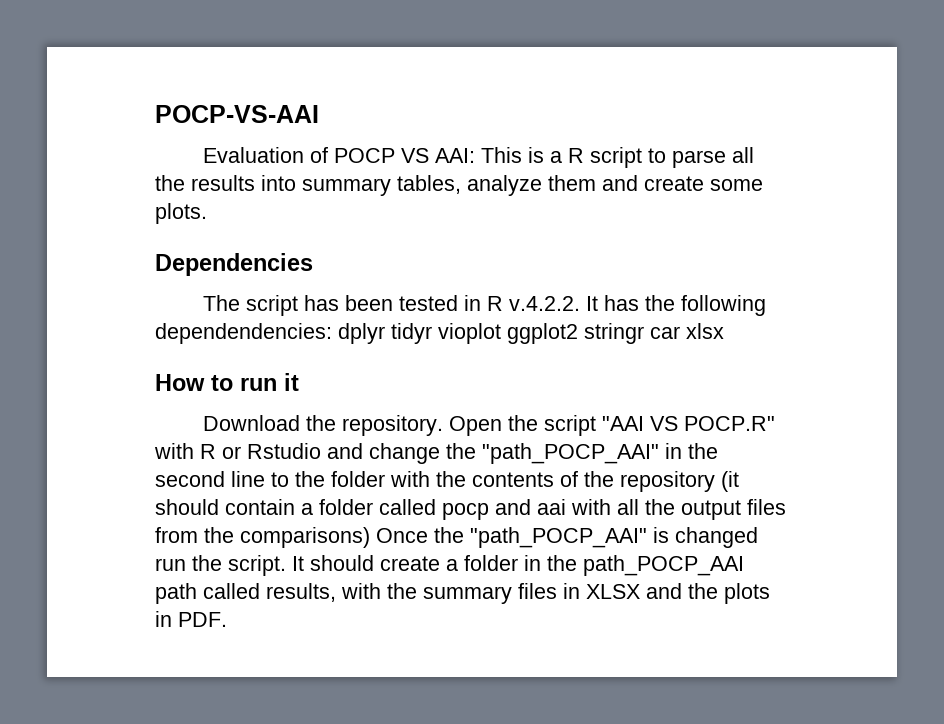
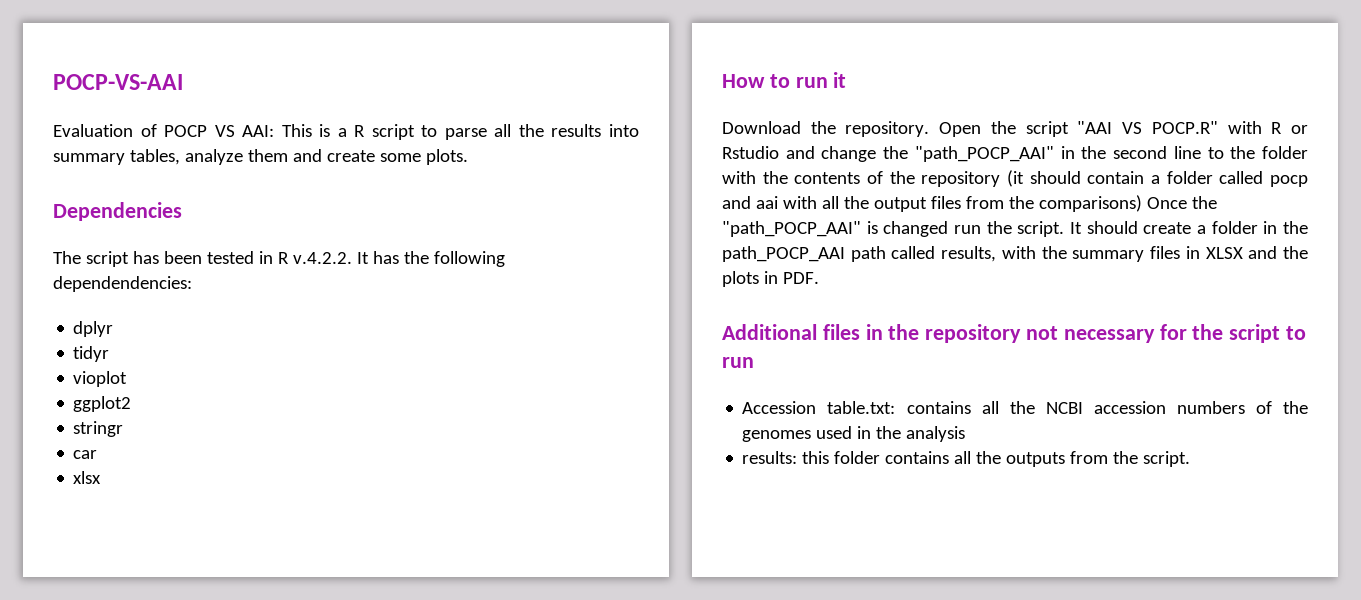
- The script has been tested in R v.4.2.2. It has the following dependendencies: dplyr tidyr vioplot ggplot2 stringr car xlsx
+ The script has been tested in R v.4.2.2. It has the following dependendencies:
+ dplyr
+ tidyr
+ vioplot
+ ggplot2
+ stringr
+ car
+ xlsx
+ Additional files in the repository not necessary for the script to run
+ Accession table.txt: contains all the NCBI accession numbers of the genomes used in the analysis
+ results: this folder contains all the outputs from the script.

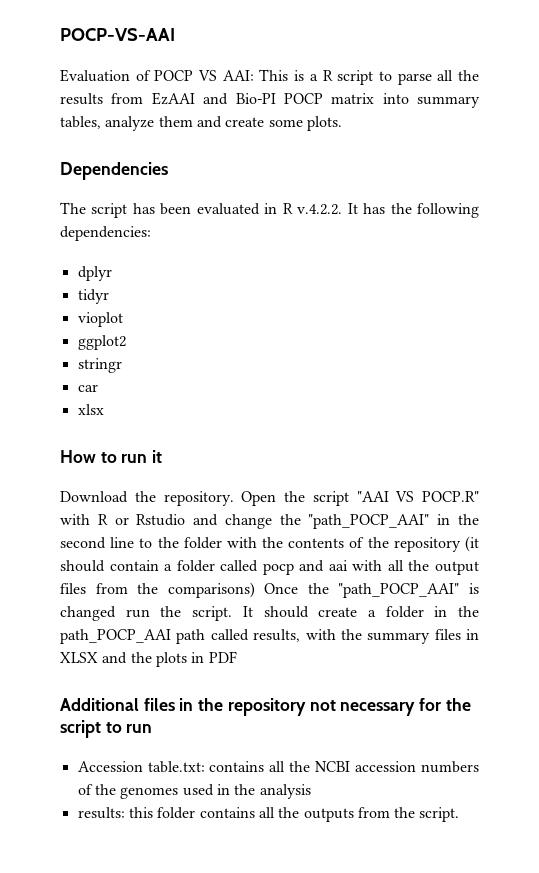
- Evaluation of POCP VS AAI: This is a R script to parse all the results into summary tables, analyze them and create some plots.
+ Evaluation of POCP VS AAI: This is a R script to parse all the results from EzAAI and Bio-PI POCP matrix into summary tables, analyze them and create some plots.
- The script has been tested in R v.4.2.2. It has the following dependendencies:
+ The script has been evaluated in R v.4.2.2. It has the following dependencies:
- It should create a folder in the path_POCP_AAI path called results, with the summary files in XLSX and the plots in PDF.
+ It should create a folder in the path_POCP_AAI path called results, with the summary files in XLSX and the plots in PDF

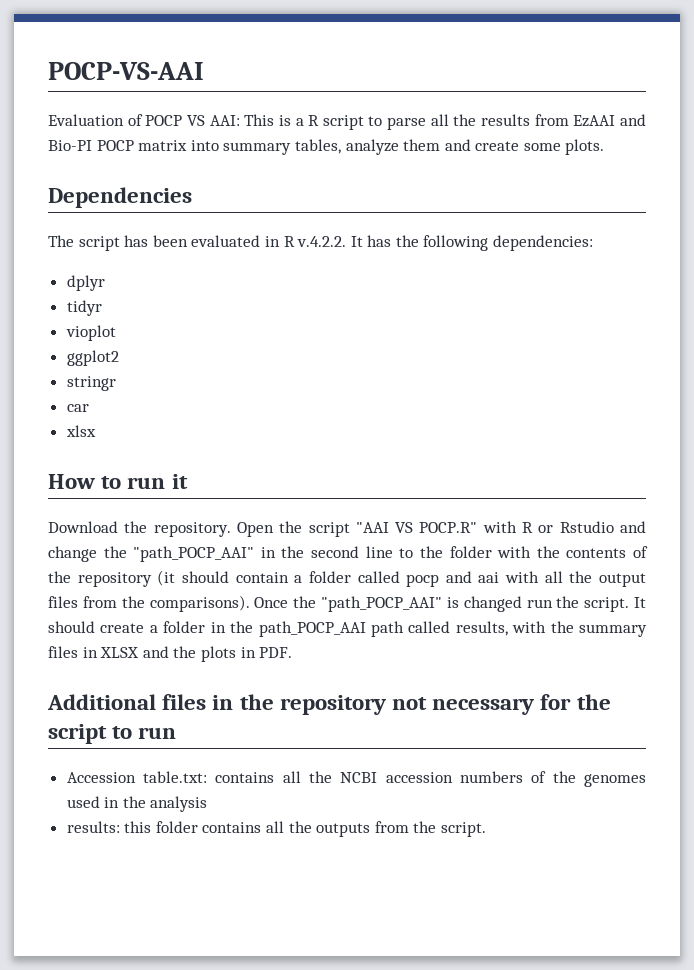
- Open the script "AAI VS POCP.R" with R or Rstudio and change the "path_POCP_AAI" in the second line to the folder with the contents of the repository (it should contain a folder called pocp and aai with all the output files from the comparisons) Once the "path_POCP_AAI" is changed run the script.
+ Open the script "AAI VS POCP.R" with R or Rstudio and change the "path_POCP_AAI" in the second line to the folder with the contents of the repository (it should contain a folder called pocp and aai with all the output files from the comparisons). Once the "path_POCP_AAI" is changed run the script.
- It should create a folder in the path_POCP_AAI path called results, with the summary files in XLSX and the plots in PDF
+ It should create a folder in the path_POCP_AAI path called results, with the summary files in XLSX and the plots in PDF.

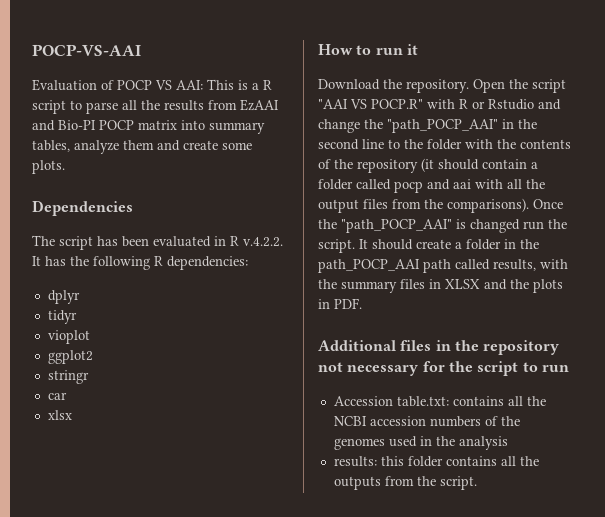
- The script has been evaluated in R v.4.2.2. It has the following dependencies:
+ The script has been evaluated in R v.4.2.2. It has the following R dependencies:

